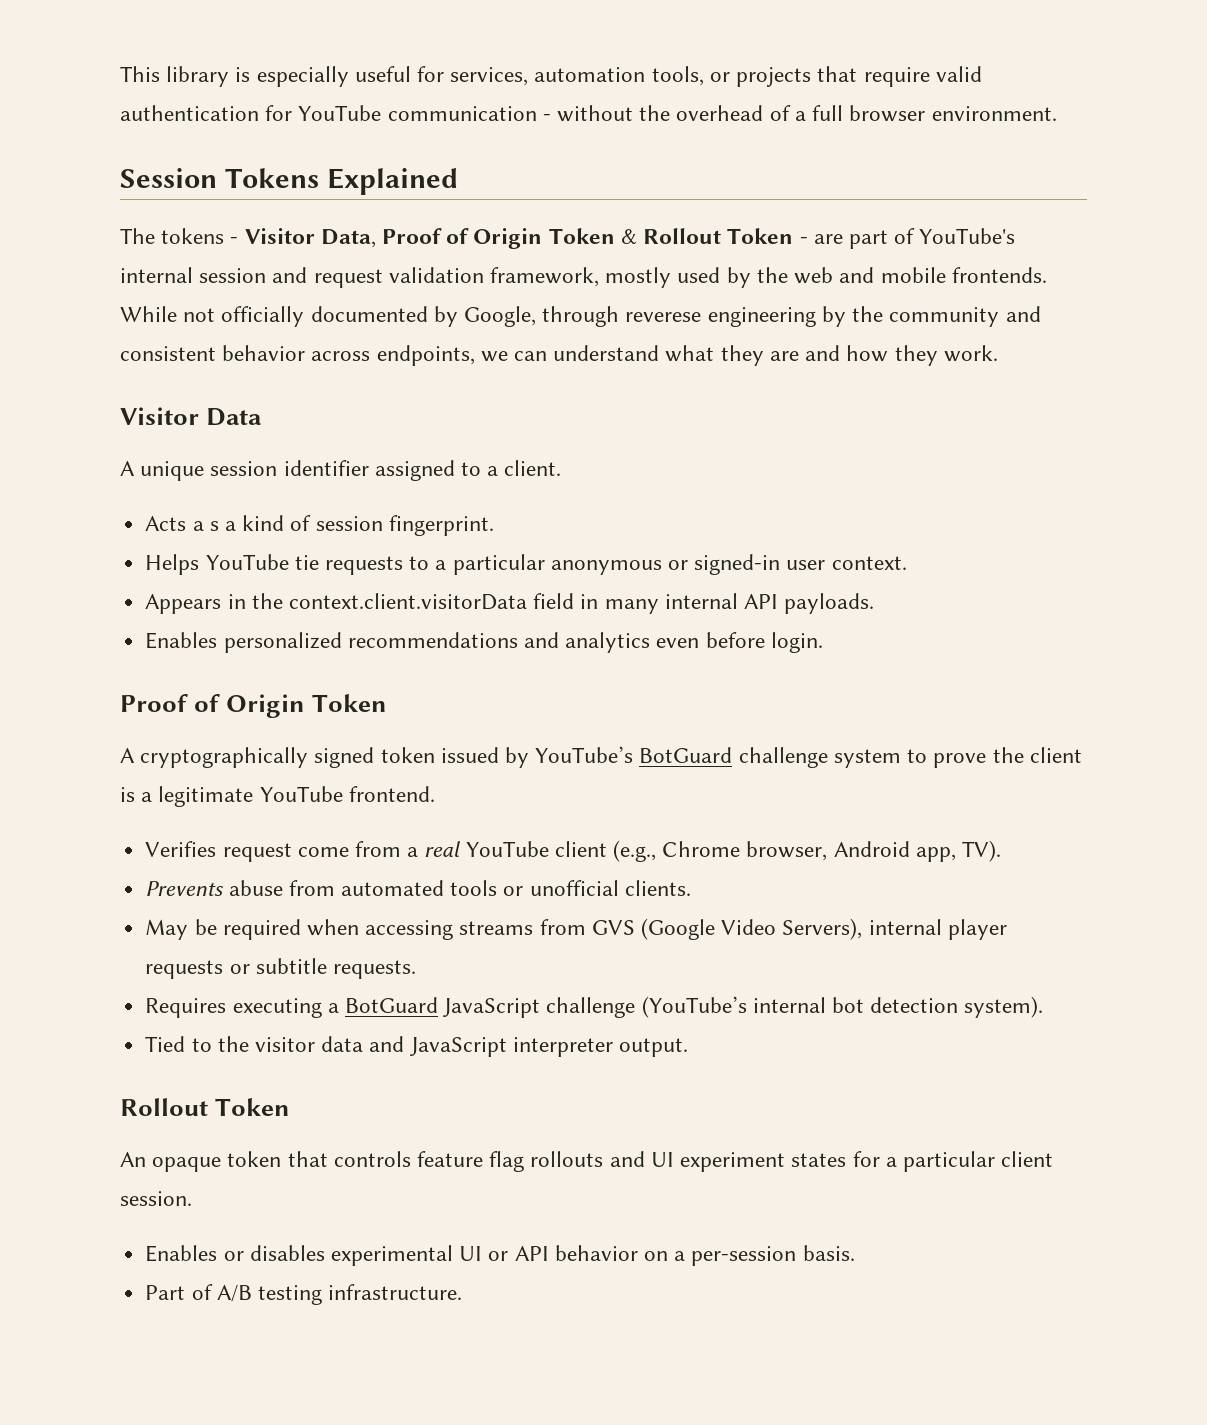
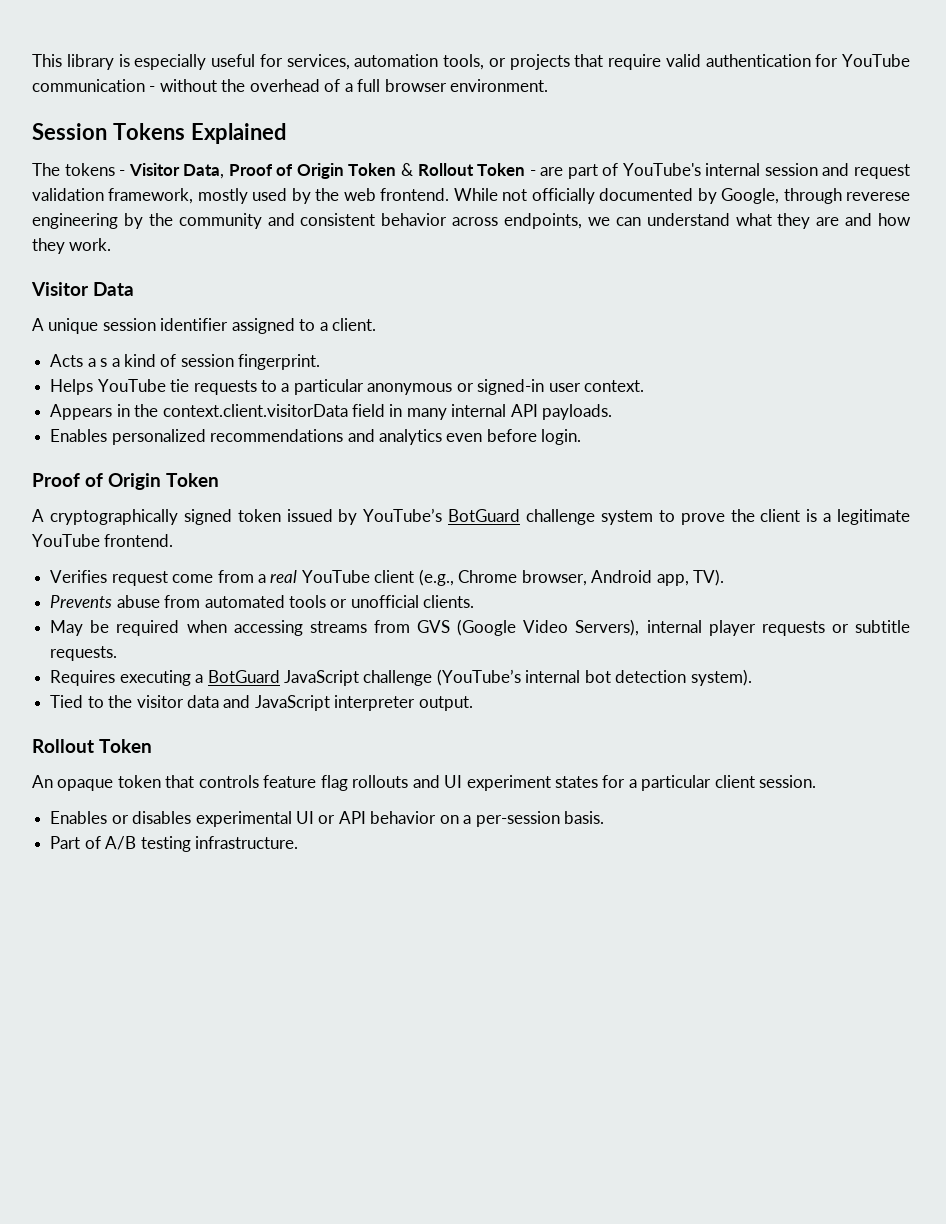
- The tokens - Visitor Data, Proof of Origin Token & Rollout Token - are part of YouTube's internal session and request validation framework, mostly used by the web and mobile frontends.
+ The tokens - Visitor Data, Proof of Origin Token & Rollout Token - are part of YouTube's internal session and request validation framework, mostly used by the web frontend.

